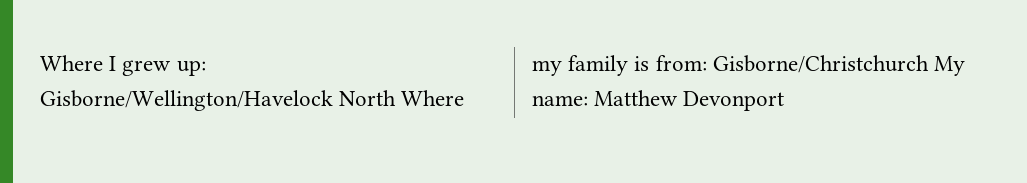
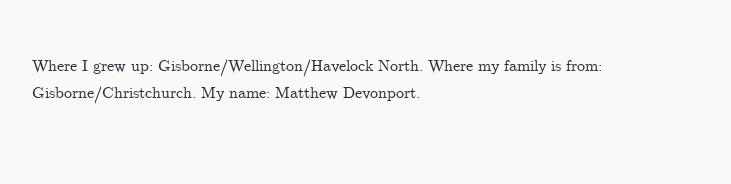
- Where I grew up: Gisborne/Wellington/Havelock North Where my family is from: Gisborne/Christchurch My name: Matthew Devonport
+ Where I grew up: Gisborne/Wellington/Havelock North. Where my family is from: Gisborne/Christchurch. My name: Matthew Devonport.

